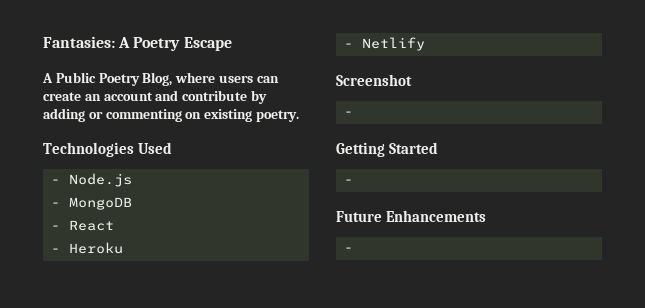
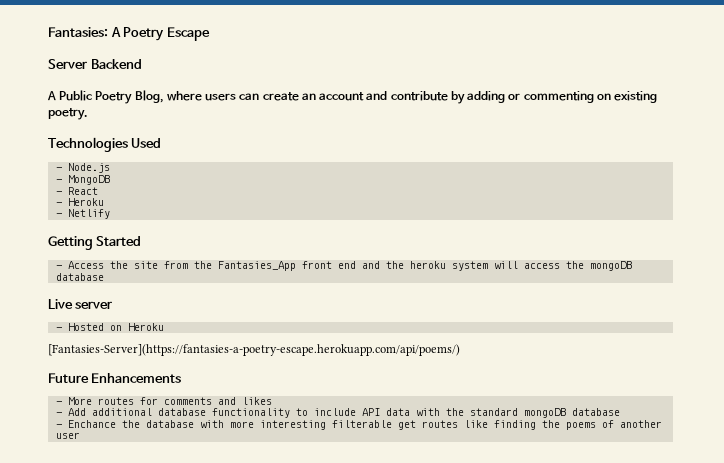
+ Server Backend
- Screenshot
- -
  Getting Started
- -
+ - Access the site from the Fantasies_App front end and the heroku system will access the mongoDB database
+ Live server
+ - Hosted on Heroku
+ [Fantasies-Server](https://fantasies-a-poetry-escape.herokuapp.com/api/poems/)
  Future Enhancements
- -
+ - More routes for comments and likes
+ - Add additional database functionality to include API data with the standard mongoDB database
+ - Enchance the database with more interesting filterable get routes like finding the poems of another user

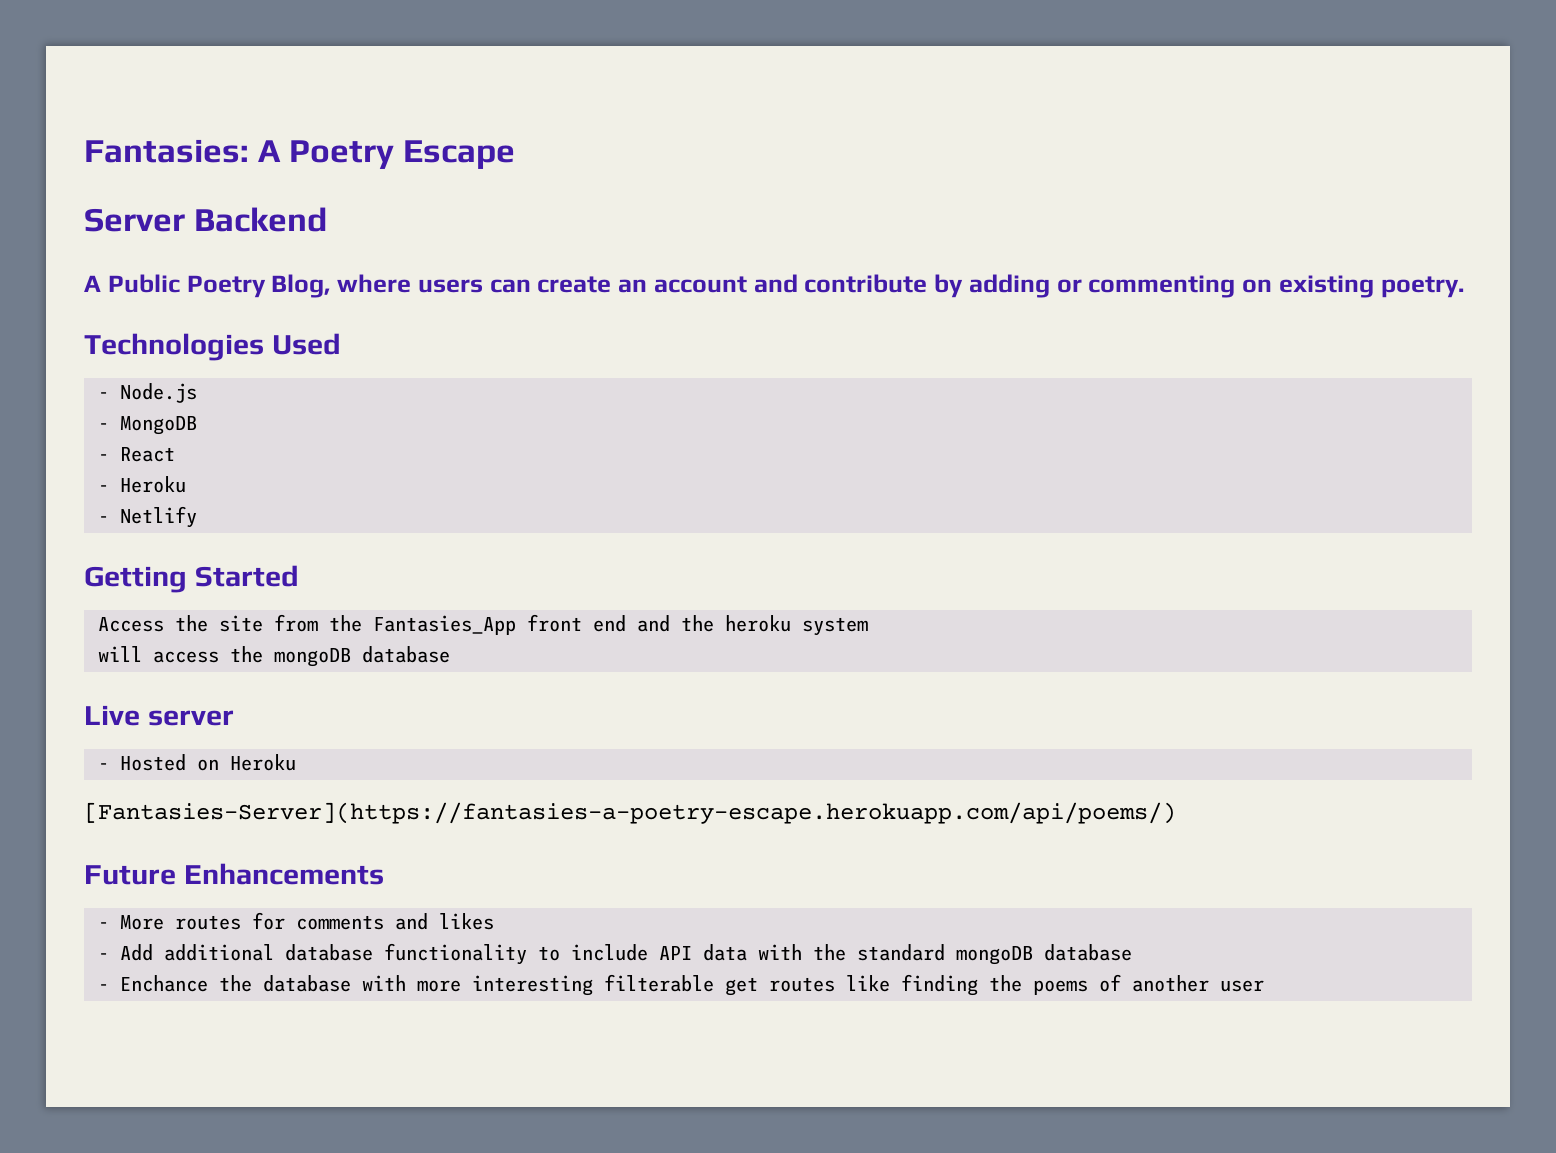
- - Access the site from the Fantasies_App front end and the heroku system will access the mongoDB database
+ Access the site from the Fantasies_App front end and the heroku system
+ will access the mongoDB database

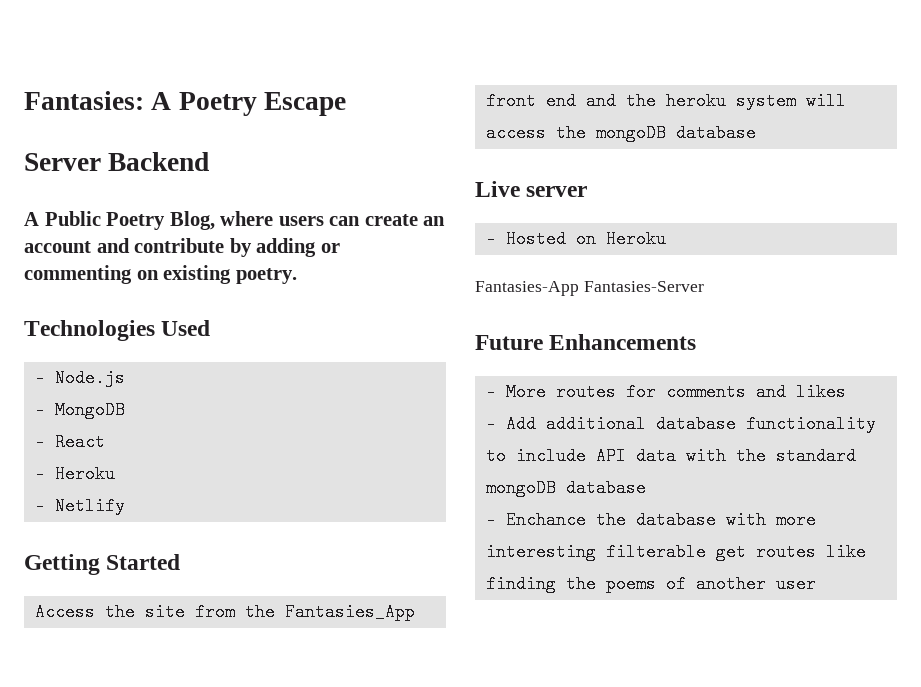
- Access the site from the Fantasies_App front end and the heroku system
- will access the mongoDB database
+ Access the site from the Fantasies_App front end and the heroku system will access the mongoDB database
- [Fantasies-Server](https://fantasies-a-poetry-escape.herokuapp.com/api/poems/)
+ Fantasies-App Fantasies-Server

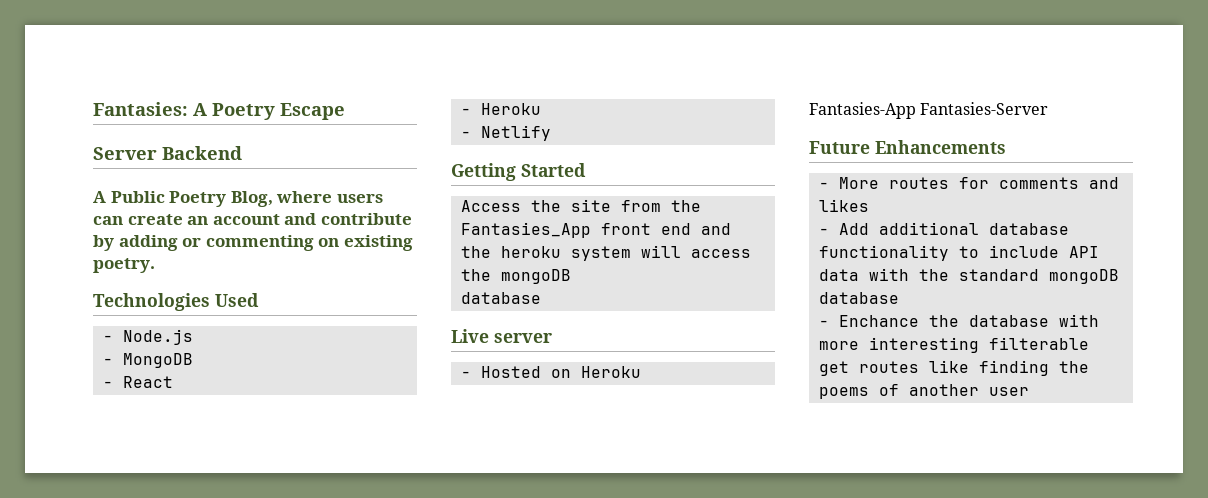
- Access the site from the Fantasies_App front end and the heroku system will access the mongoDB database
+ Access the site from the Fantasies_App front end and the heroku system will access the mongoDB
+ database

